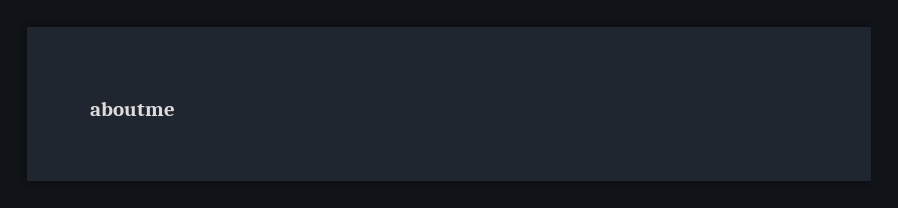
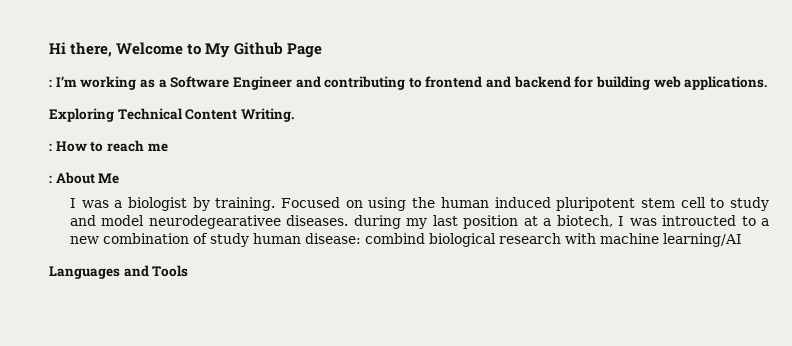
- aboutme
+ Hi there, Welcome to My Github Page
+ : I’m working as a Software Engineer and contributing to frontend and backend for building web applications.
+ Exploring Technical Content Writing.
+ : How to reach me
+ : About Me
+ I was a biologist by training. Focused on using the human induced pluripotent stem cell to study and model neurodegearativee diseases. during my last position at a biotech, I was introucted to a new combination of study human disease: combind biological research with machine learning/AI
+ Languages and Tools

